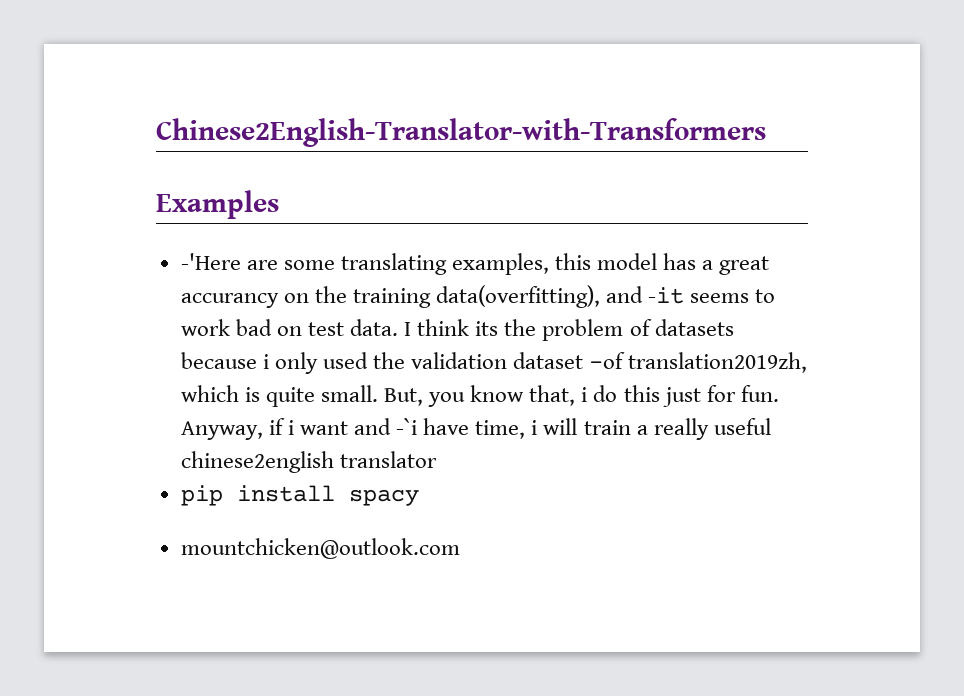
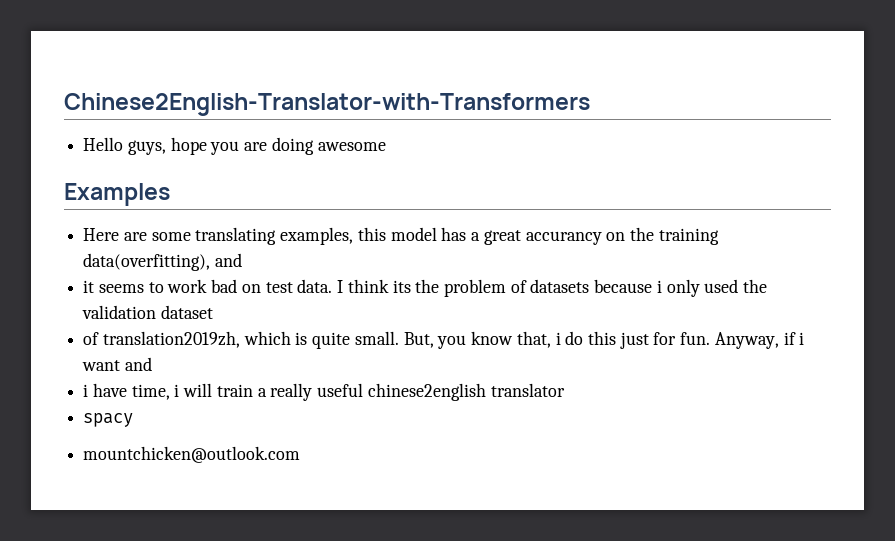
+ Hello guys, hope you are doing awesome
- -'Here are some translating examples, this model has a great accurancy on the training data(overfitting), and -it seems to work bad on test data.
+ Here are some translating examples, this model has a great accurancy on the training data(overfitting), and
+ it seems to work bad on test data.
- I think its the problem of datasets because i only used the validation dataset -of translation2019zh, which is quite small.
+ I think its the problem of datasets because i only used the validation dataset
+ of translation2019zh, which is quite small.
- Anyway, if i want and -`i have time, i will train a really useful chinese2english translator
+ Anyway, if i want and
+ i have time, i will train a really useful chinese2english translator
- pip install spacy
+ spacy

